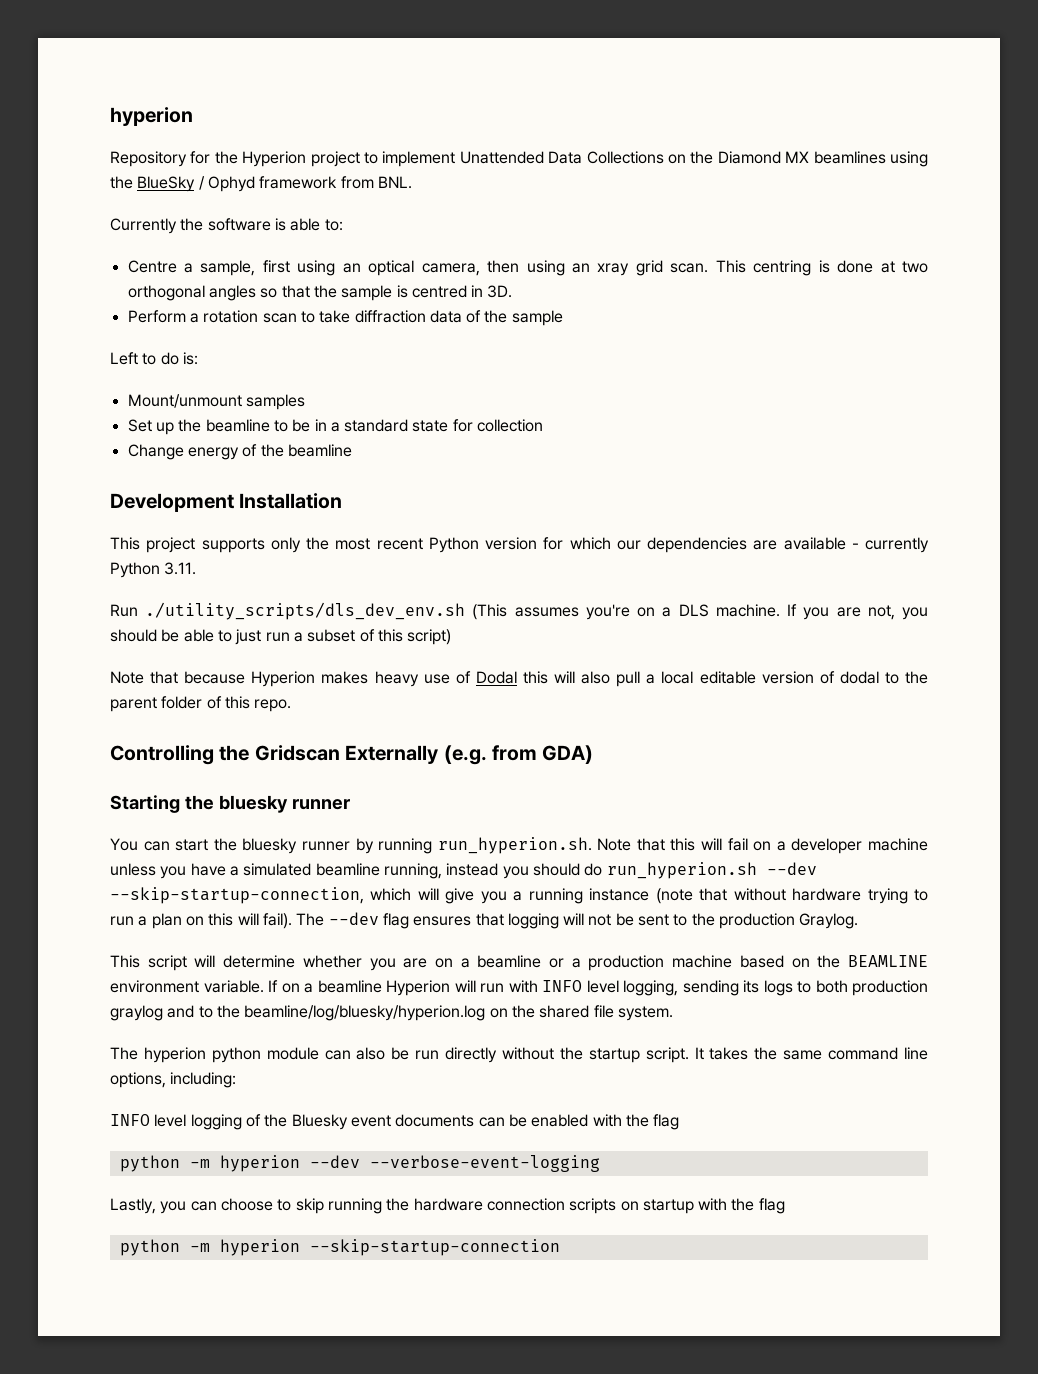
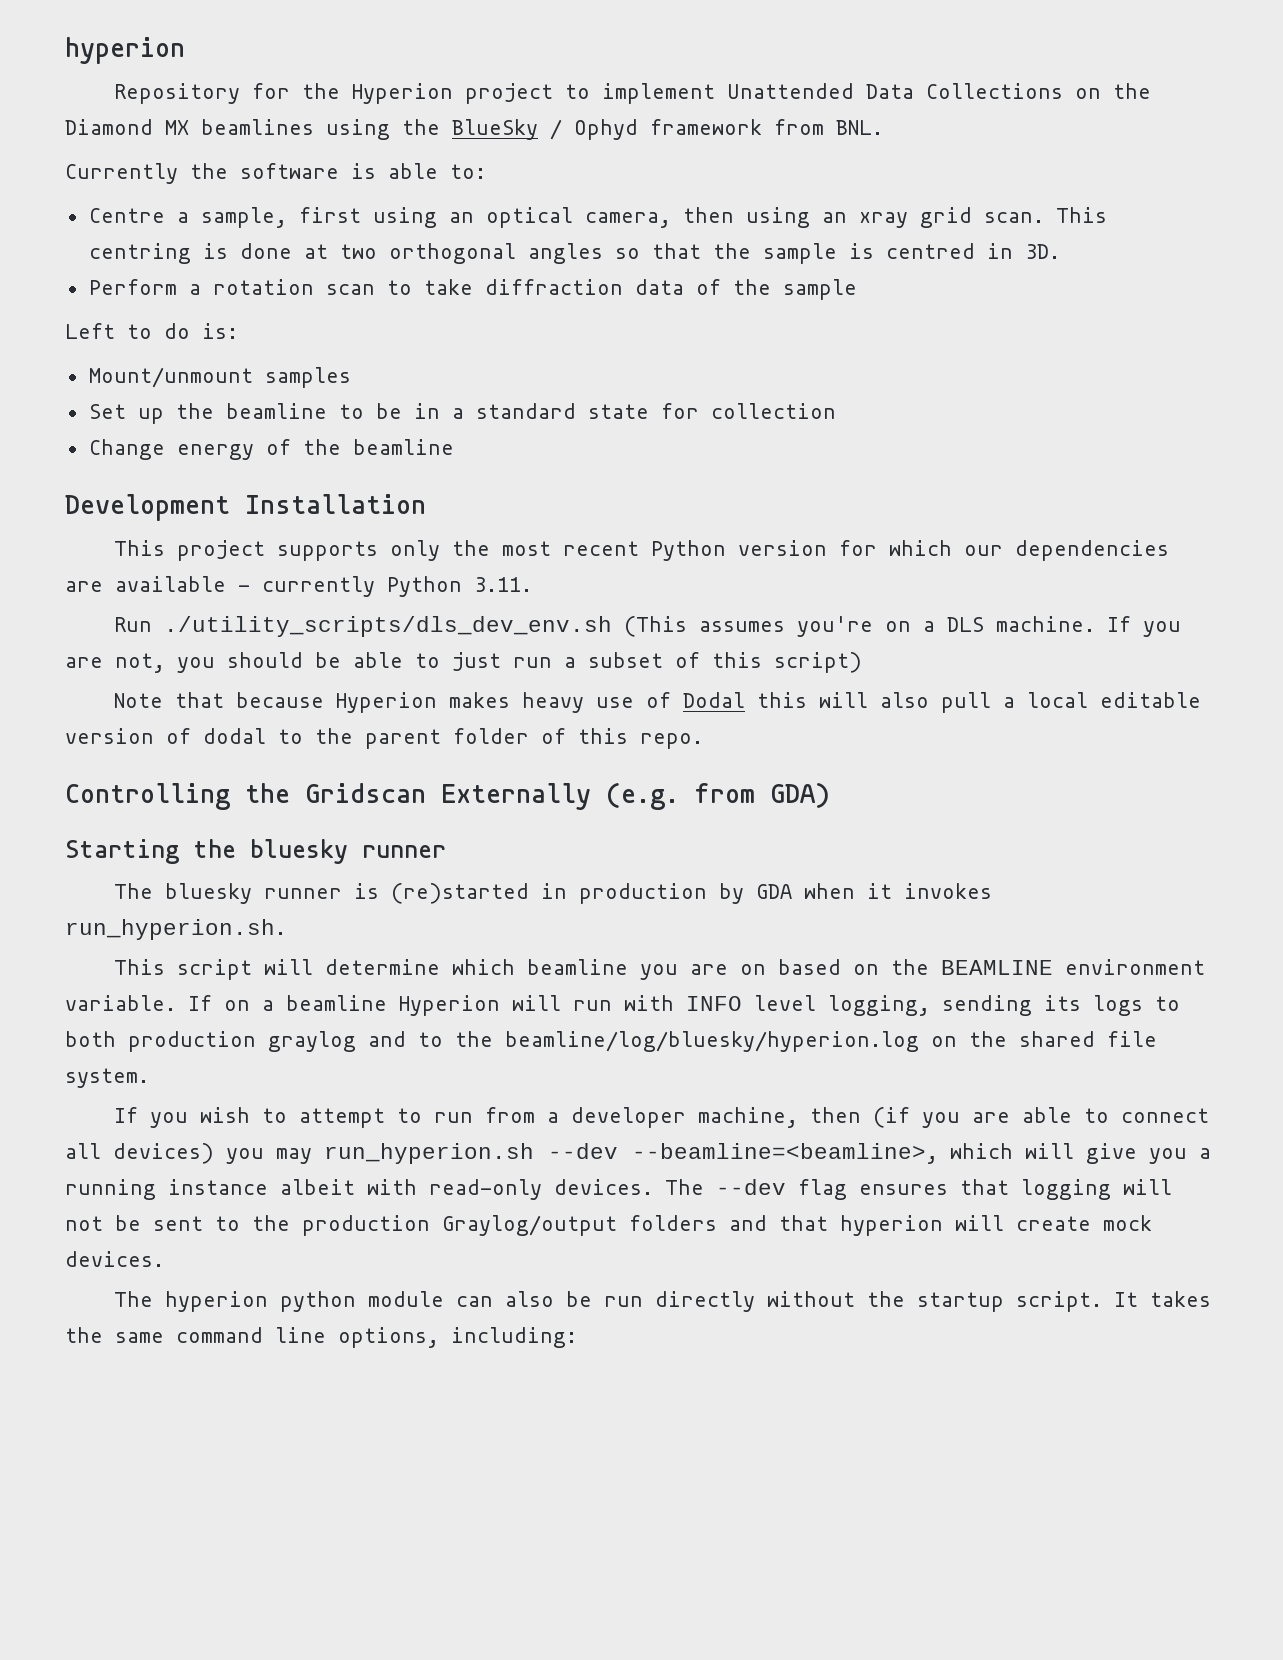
- You can start the bluesky runner by running run_hyperion.sh. Note that this will fail on a developer machine unless you have a simulated beamline running, instead you should do run_hyperion.sh --dev --skip-startup-connection, which will give you a running instance (note that without hardware trying to run a plan on this will fail). The --dev flag ensures that logging will not be sent to the production Graylog.
+ The bluesky runner is (re)started in production by GDA when it invokes run_hyperion.sh.
- This script will determine whether you are on a beamline or a production machine based on the BEAMLINE environment variable.
+ This script will determine which beamline you are on based on the BEAMLINE environment variable.
+ If you wish to attempt to run from a developer machine, then (if you are able to connect all devices) you may run_hyperion.sh --dev --beamline=<beamline>, which will give you a running instance albeit with read-only devices. The --dev flag ensures that logging will not be sent to the production Graylog/output folders and that hyperion will create mock devices.
- INFO level logging of the Bluesky event documents can be enabled with the flag
- python -m hyperion --dev --verbose-event-logging
- Lastly, you can choose to skip running the hardware connection scripts on startup with the flag
- python -m hyperion --skip-startup-connection

